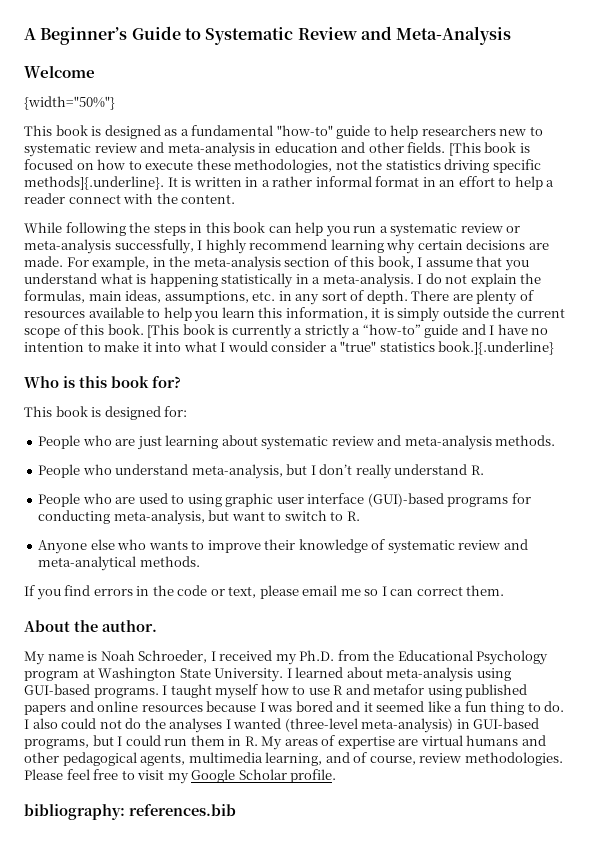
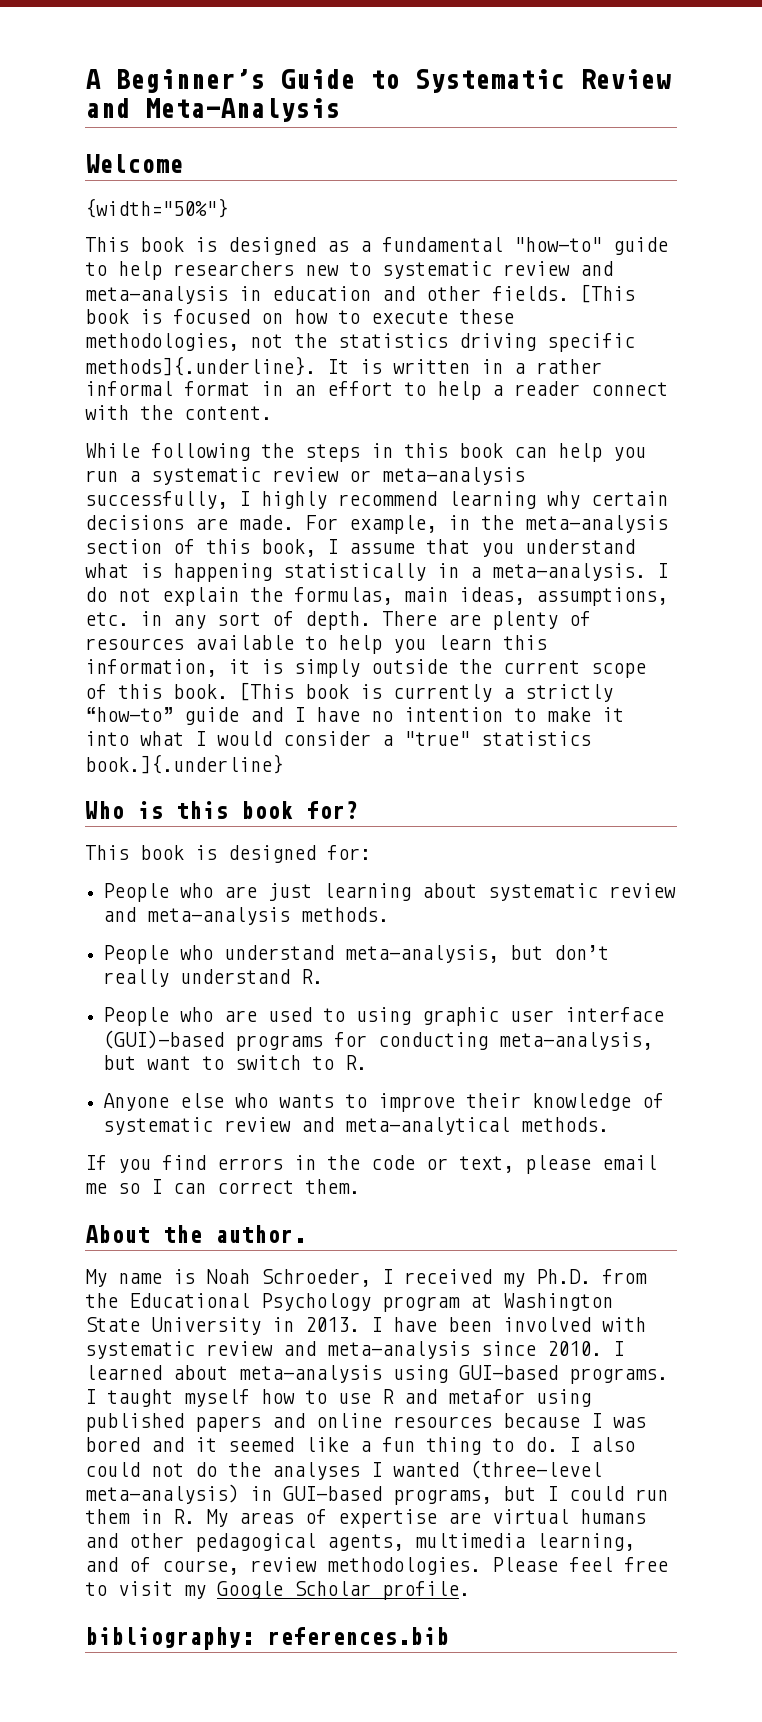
- [This book is currently a strictly a “how-to” guide and I have no intention to make it into what I would consider a "true" statistics book.]{.underline}
+ [This book is currently a strictly “how-to” guide and I have no intention to make it into what I would consider a "true" statistics book.]{.underline}
- People who understand meta-analysis, but I don’t really understand R.
+ People who understand meta-analysis, but don’t really understand R.
- My name is Noah Schroeder, I received my Ph.D. from the Educational Psychology program at Washington State University.
+ My name is Noah Schroeder, I received my Ph.D. from the Educational Psychology program at Washington State University in 2013. I have been involved with systematic review and meta-analysis since 2010.

